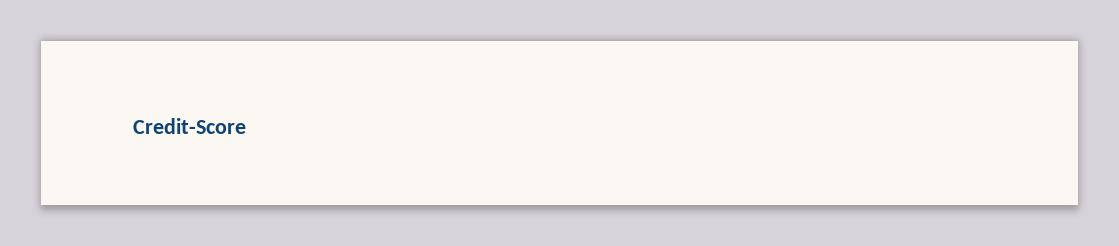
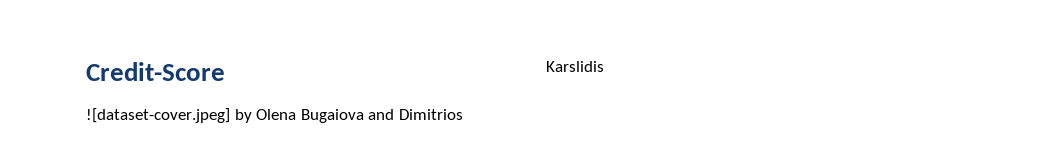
+ ![dataset-cover.jpeg] by Olena Bugaiova and Dimitrios Karslidis

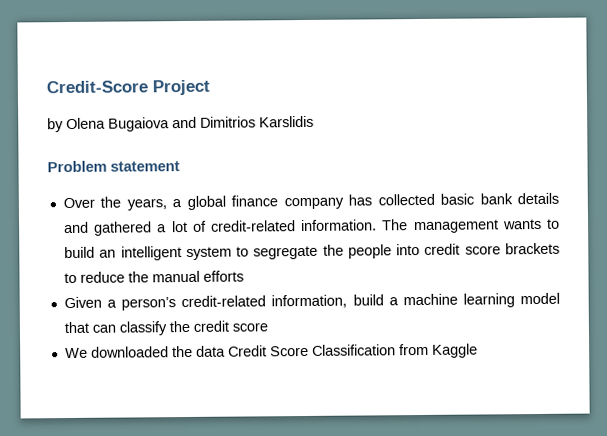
- Credit-Score
- ![dataset-cover.jpeg] by Olena Bugaiova and Dimitrios Karslidis
+ Credit-Score Project
+ by Olena Bugaiova and Dimitrios Karslidis
+ Problem statement
+ Over the years, a global finance company has collected basic bank details and gathered a lot of credit-related information. The management wants to build an intelligent system to segregate the people into credit score brackets to reduce the manual efforts
+ Given a person’s credit-related information, build a machine learning model that can classify the credit score
+ We downloaded the data Credit Score Classification from Kaggle

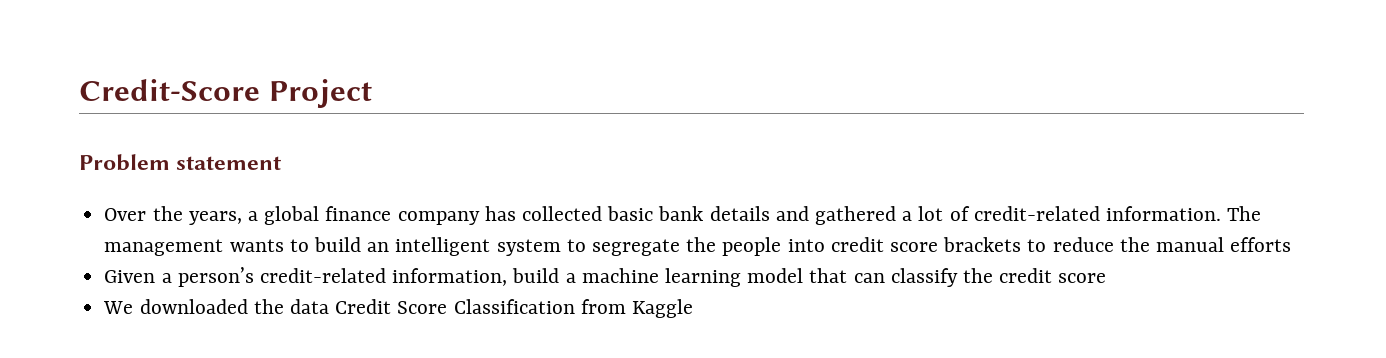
- by Olena Bugaiova and Dimitrios Karslidis

